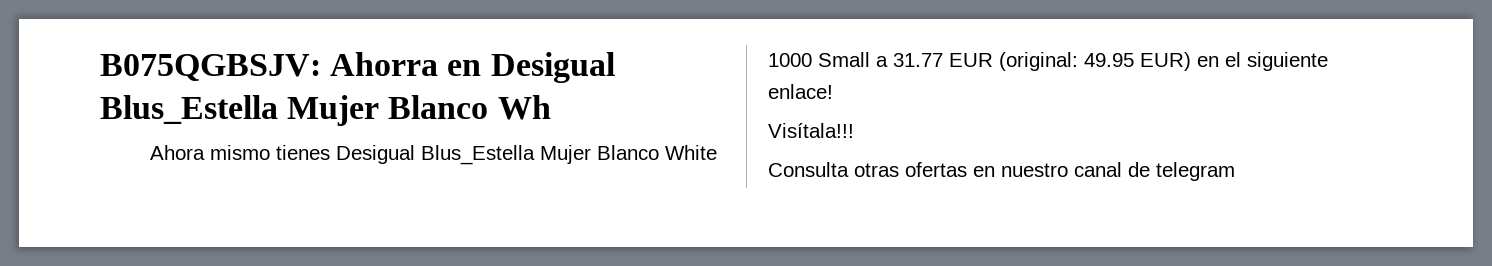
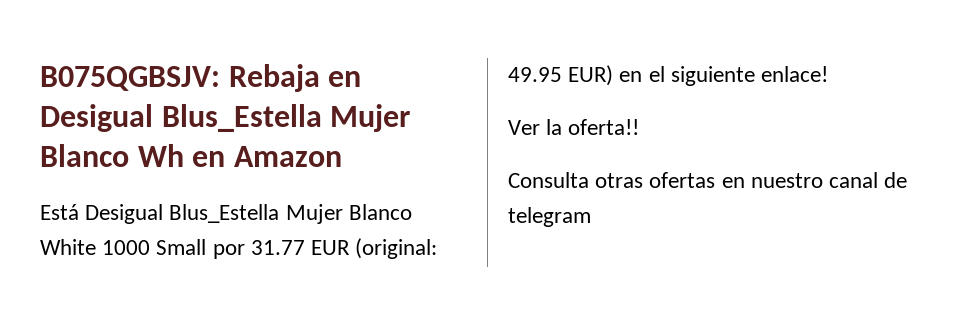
- B075QGBSJV: Ahorra en Desigual Blus_Estella Mujer Blanco Wh
- Ahora mismo tienes Desigual Blus_Estella Mujer Blanco White 1000 Small a 31.77 EUR (original: 49.95 EUR) en el siguiente enlace!
+ B075QGBSJV: Rebaja en Desigual Blus_Estella Mujer Blanco Wh en Amazon
+ Está Desigual Blus_Estella Mujer Blanco White 1000 Small por 31.77 EUR (original: 49.95 EUR) en el siguiente enlace!
- Visítala!!!
+ Ver la oferta!!

